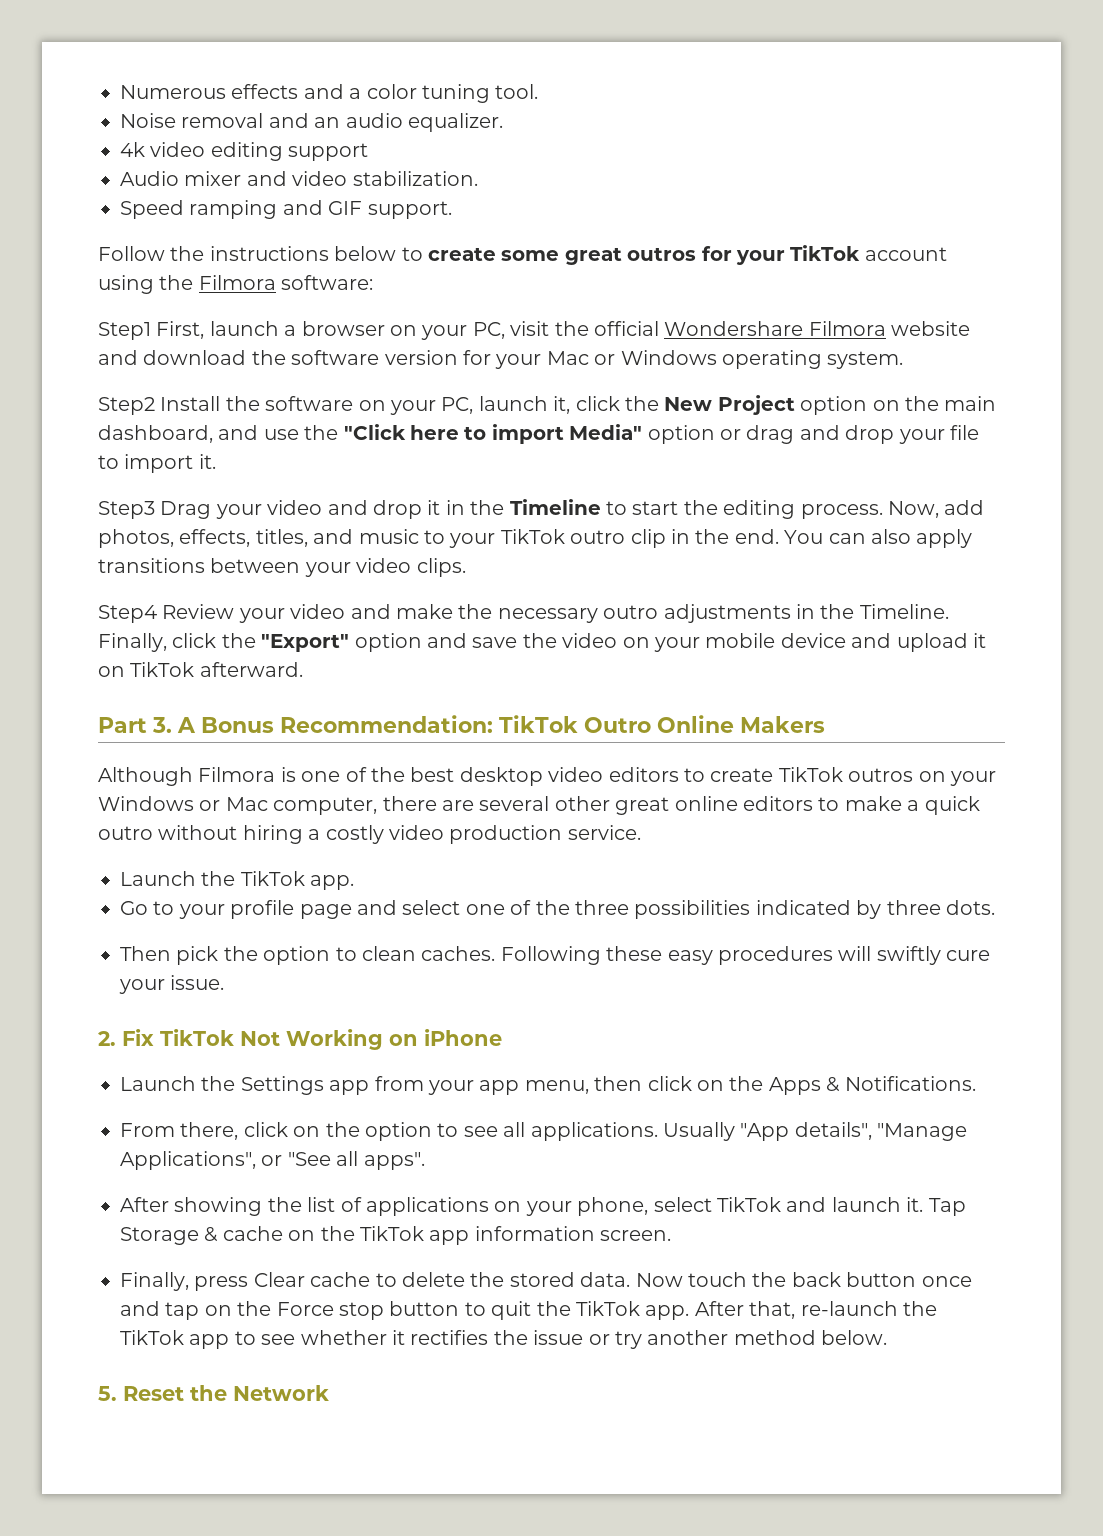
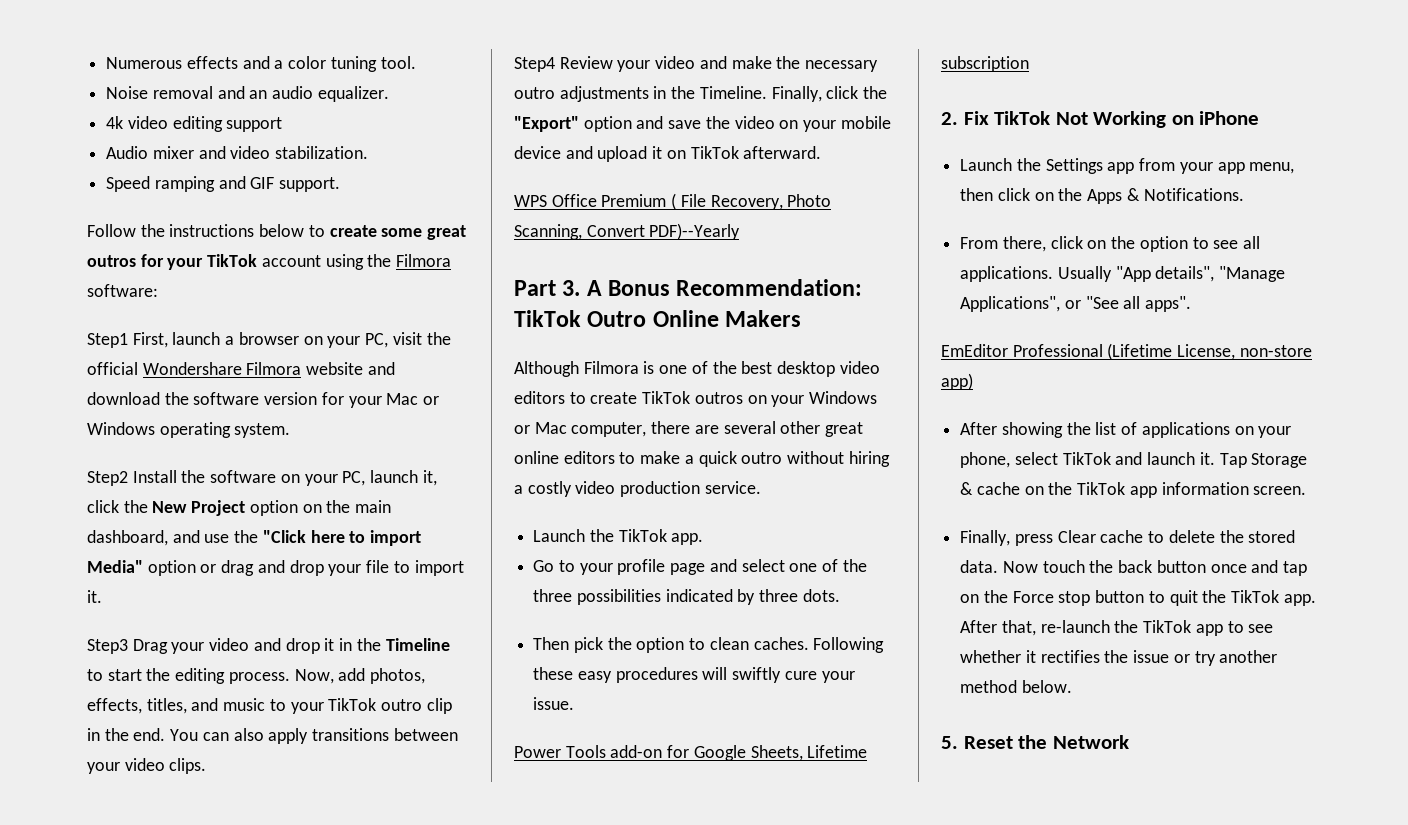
+ WPS Office Premium ( File Recovery, Photo Scanning, Convert PDF)--Yearly
+ Power Tools add-on for Google Sheets, Lifetime subscription
+ EmEditor Professional (Lifetime License, non-store app)

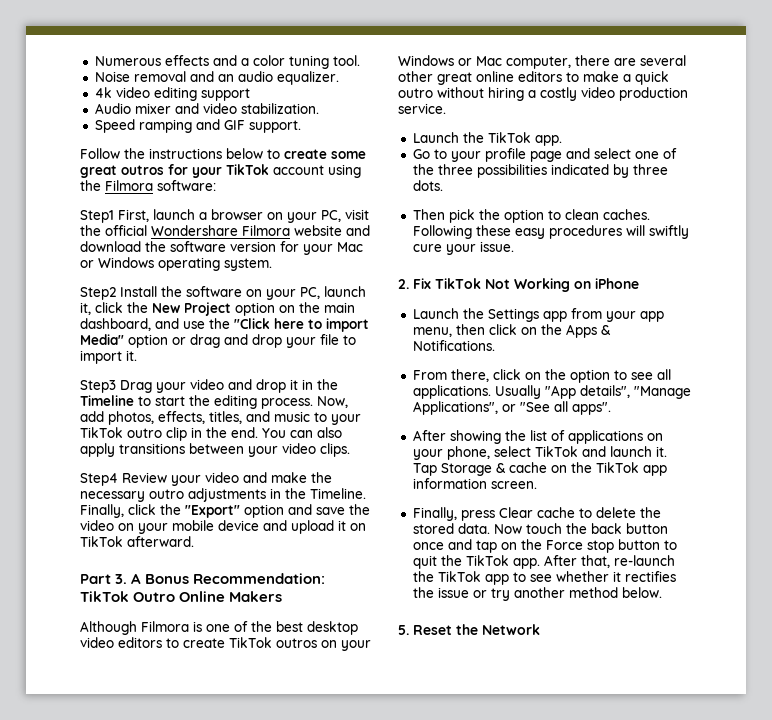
- WPS Office Premium ( File Recovery, Photo Scanning, Convert PDF)--Yearly
- Power Tools add-on for Google Sheets, Lifetime subscription
- EmEditor Professional (Lifetime License, non-store app)

